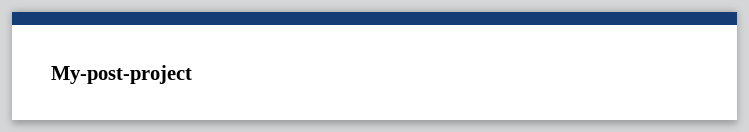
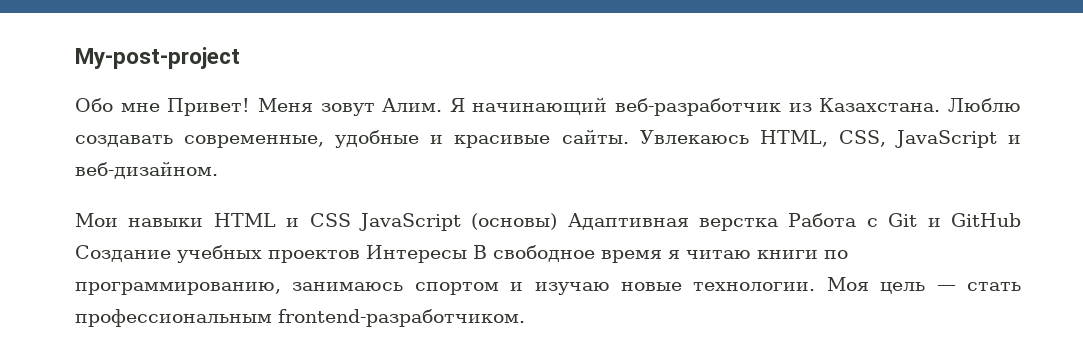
+ Обо мне Привет! Меня зовут Алим. Я начинающий веб-разработчик из Казахстана. Люблю создавать современные, удобные и красивые сайты. Увлекаюсь HTML, CSS, JavaScript и веб-дизайном.
+ Мои навыки HTML и CSS JavaScript (основы) Адаптивная верстка Работа с Git и GitHub Создание учебных проектов Интересы В свободное время я читаю книги по программированию, занимаюсь спортом и изучаю новые технологии. Моя цель — стать профессиональным frontend-разработчиком.

